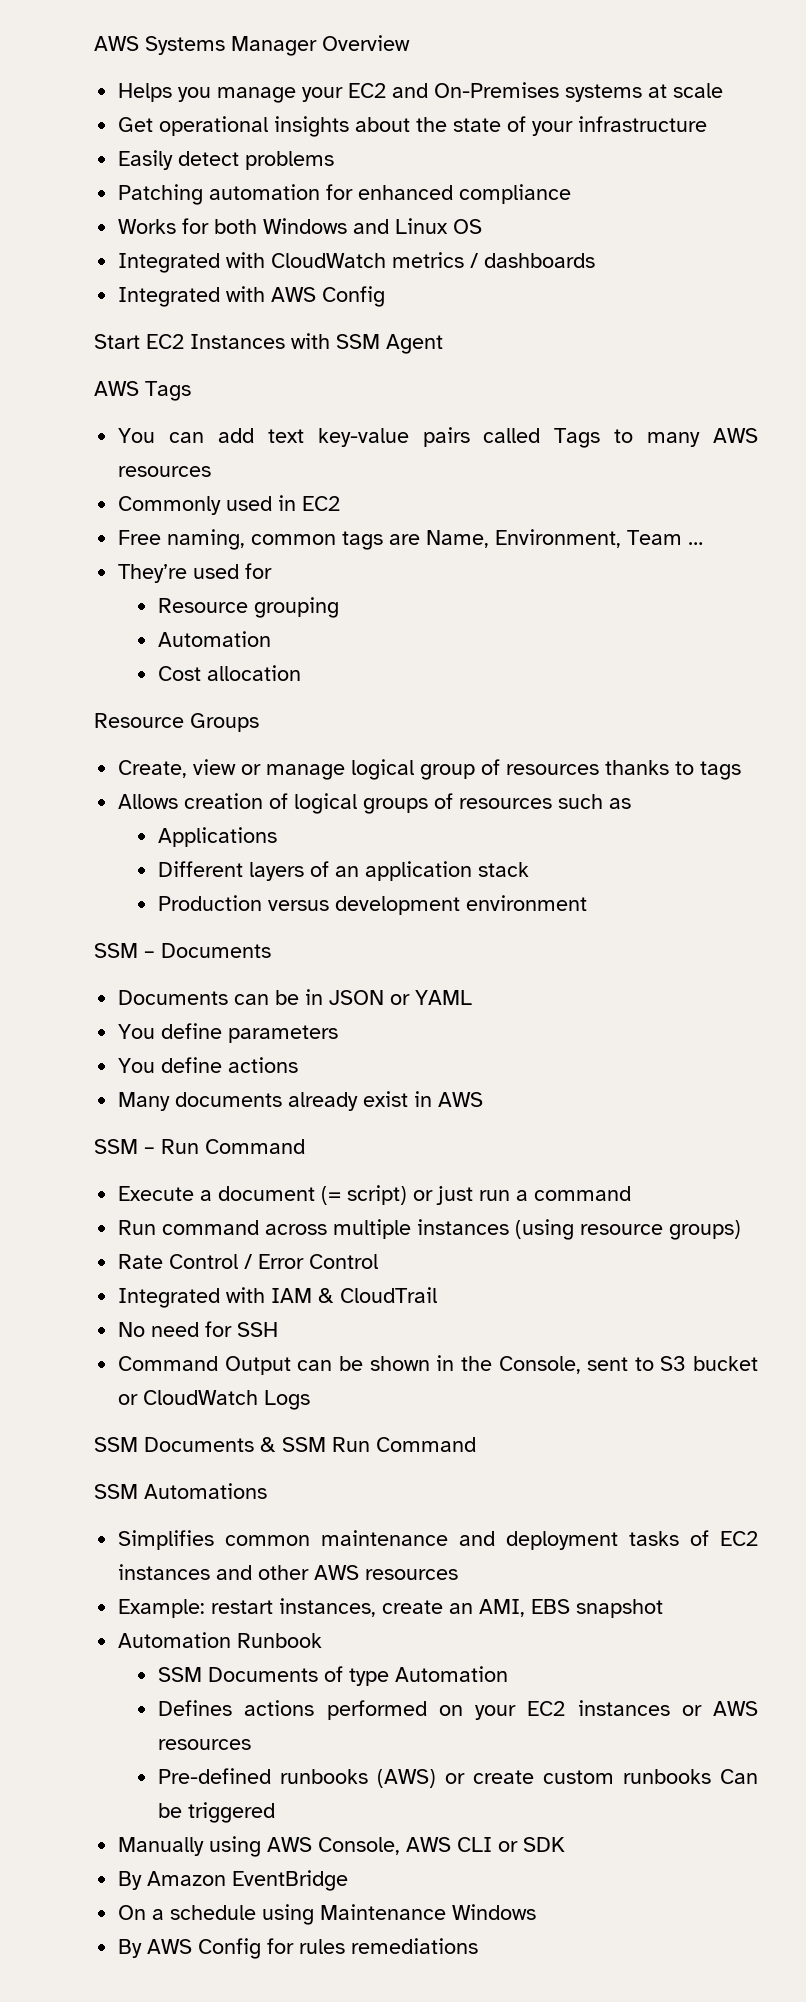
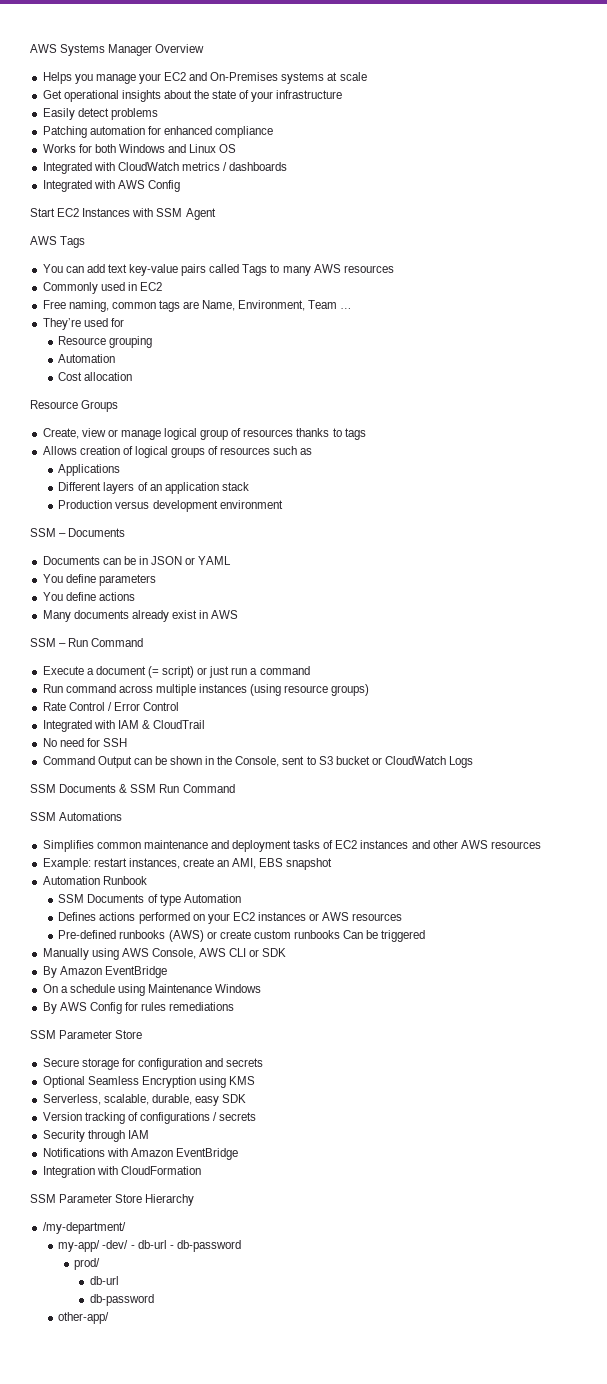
  By AWS Config for rules remediations
+ SSM Parameter Store
+ Secure storage for configuration and secrets
+ Optional Seamless Encryption using KMS
+ Serverless, scalable, durable, easy SDK
+ Version tracking of configurations / secrets
+ Security through IAM
+ Notifications with Amazon EventBridge
+ Integration with CloudFormation
+ SSM Parameter Store Hierarchy
+ /my-department/
+ my-app/ -dev/ - db-url - db-password
+ prod/
+ db-url
+ db-password
+ other-app/

